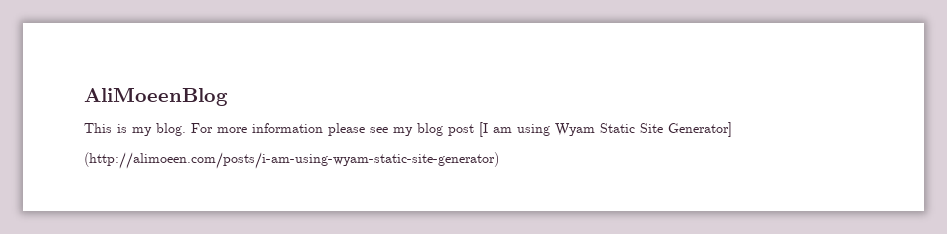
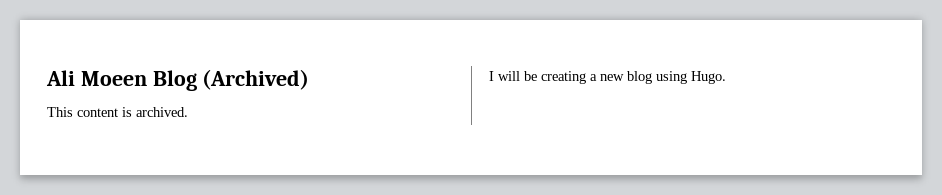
- AliMoeenBlog
- This is my blog. For more information please see my blog post [I am using Wyam Static Site Generator]
- (http://alimoeen.com/posts/i-am-using-wyam-static-site-generator)
+ Ali Moeen Blog (Archived)
+ This content is archived.
+ I will be creating a new blog using Hugo.

